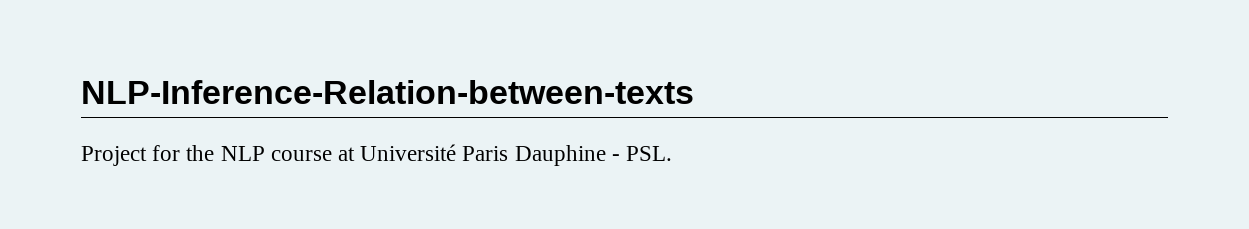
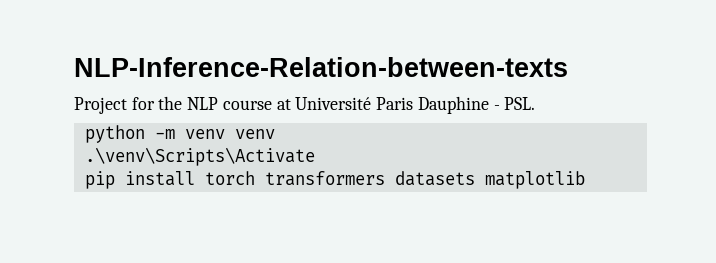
+ python -m venv venv
+ .\venv\Scripts\Activate
+ pip install torch transformers datasets matplotlib

